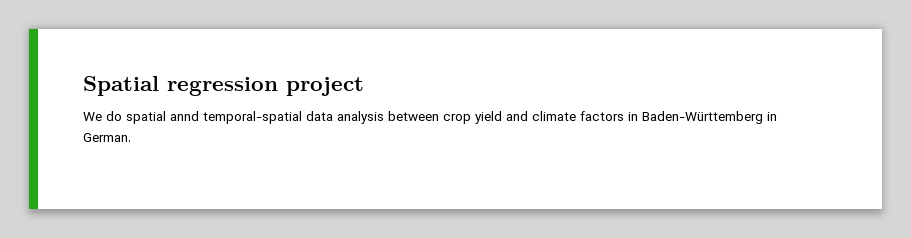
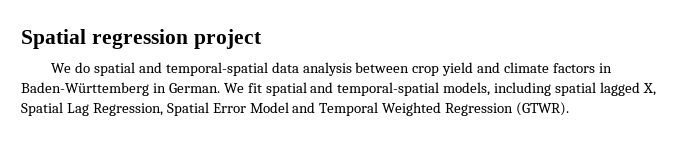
- We do spatial annd temporal-spatial data analysis between crop yield and climate factors in Baden-Württemberg in German.
+ We do spatial and temporal-spatial data analysis between crop yield and climate factors in Baden-Württemberg in German.
+ We fit spatial and temporal-spatial models, including spatial lagged X, Spatial Lag Regression, Spatial Error Model and Temporal Weighted Regression (GTWR).

